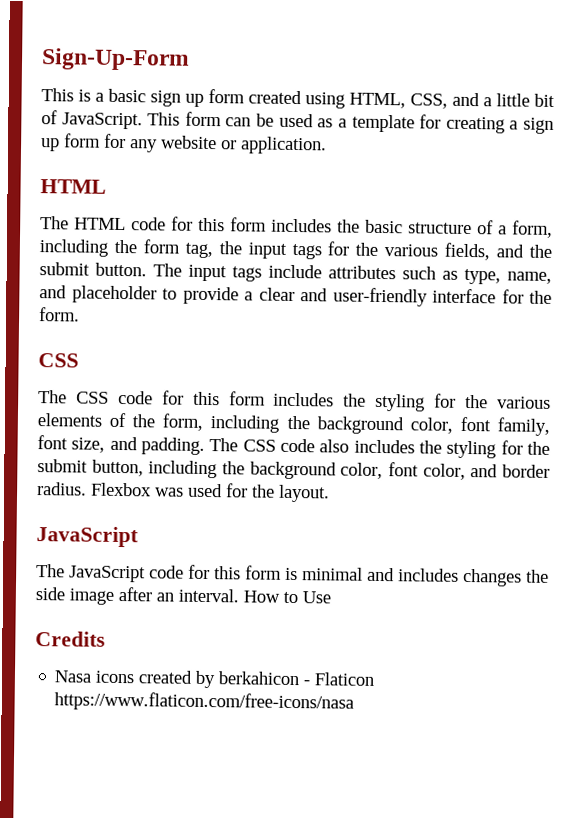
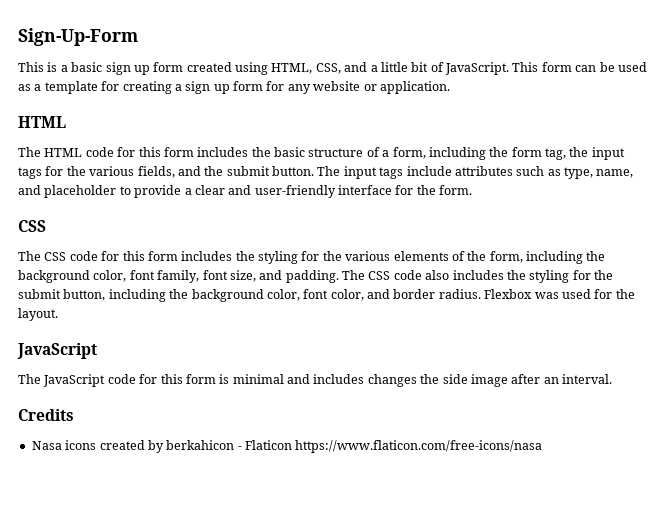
- How to Use

